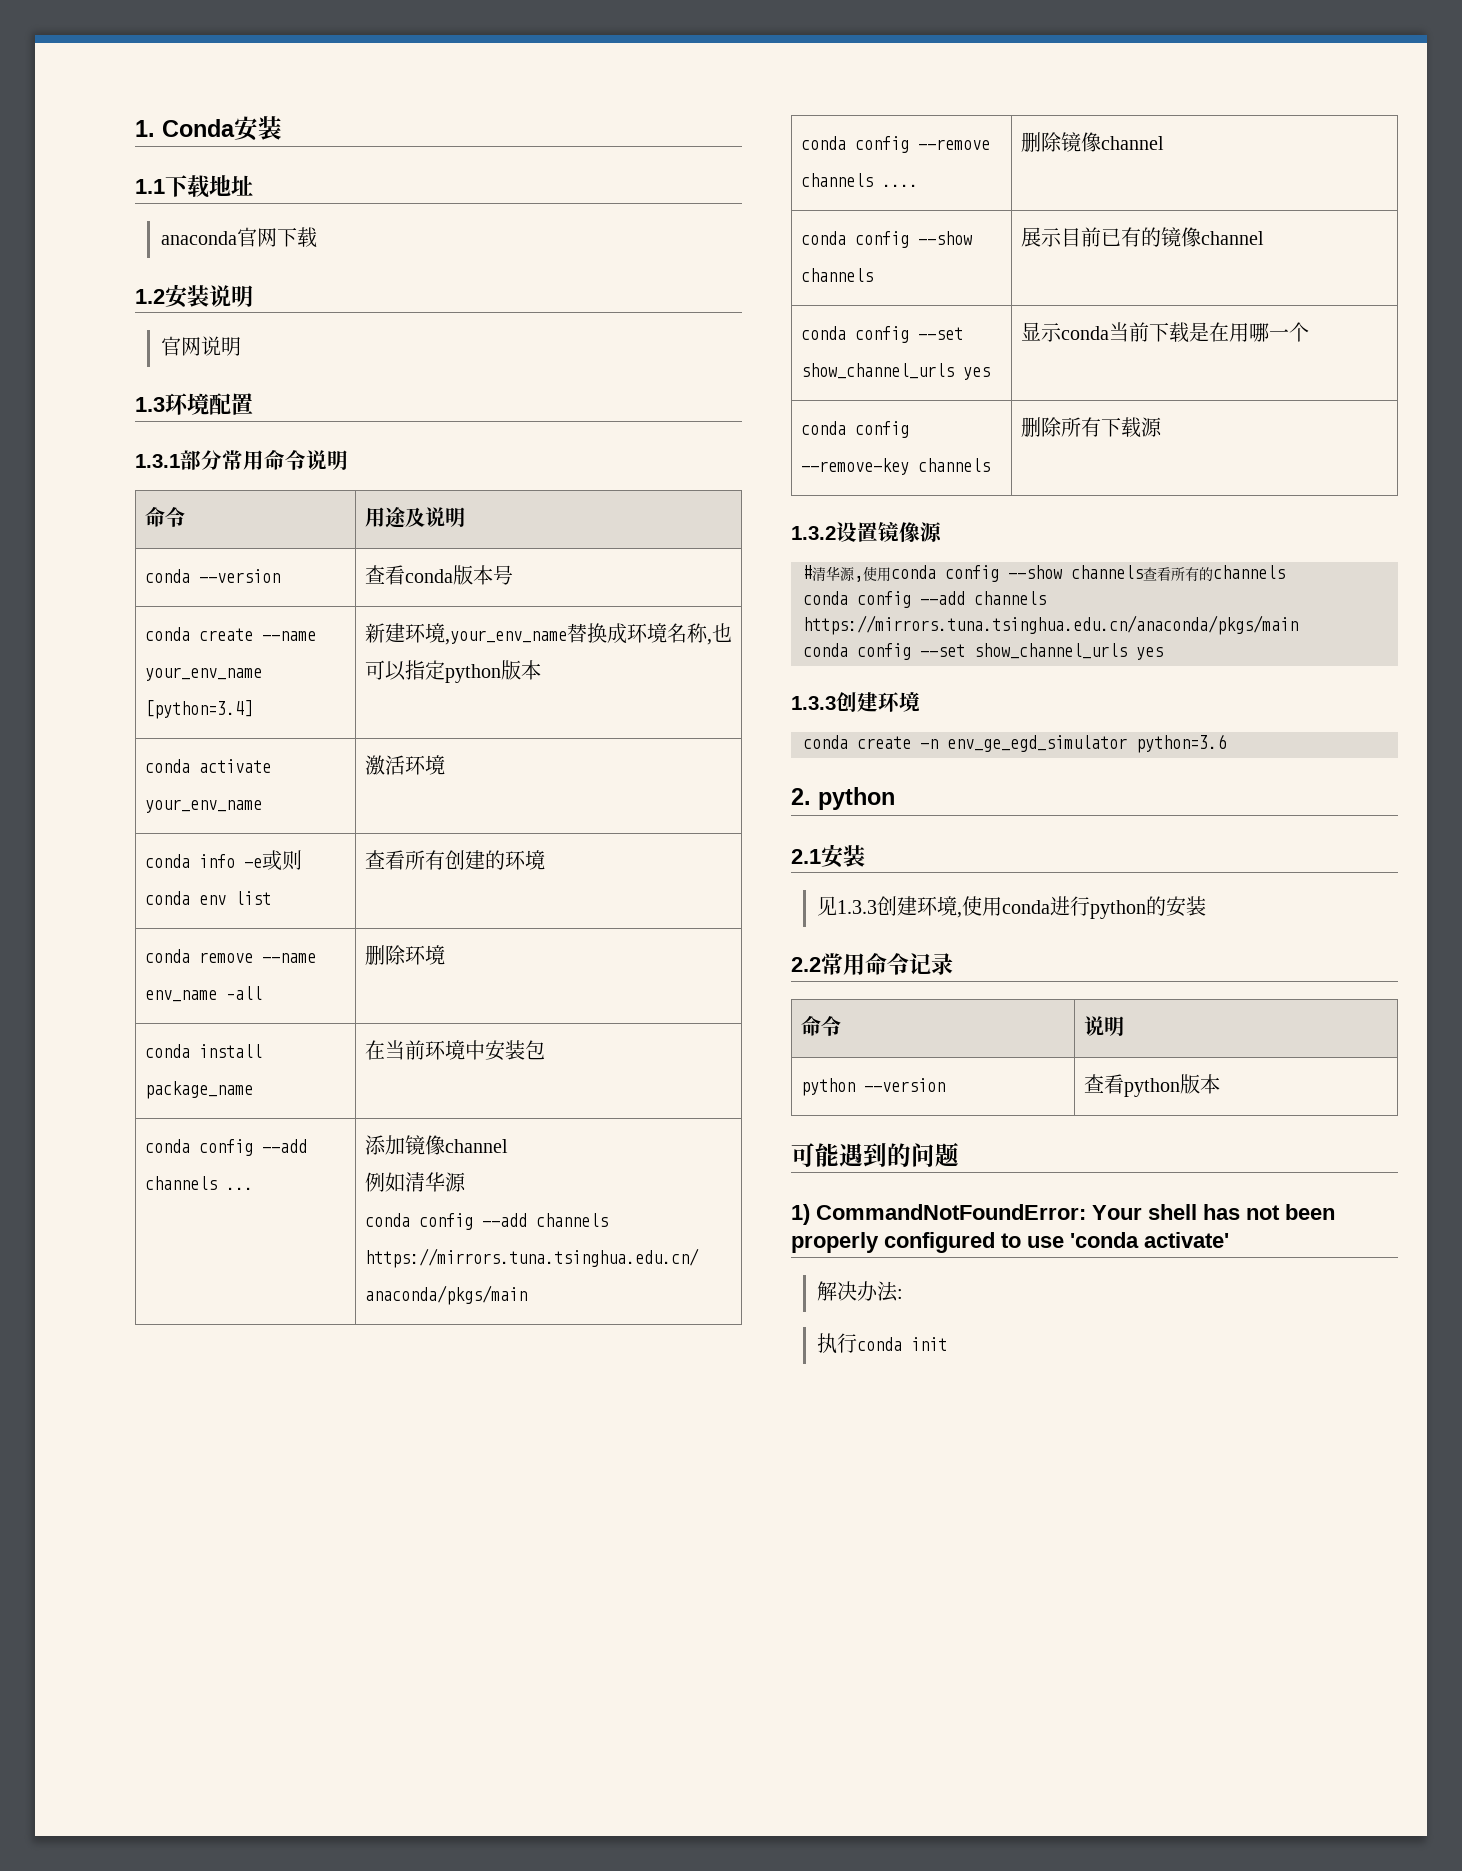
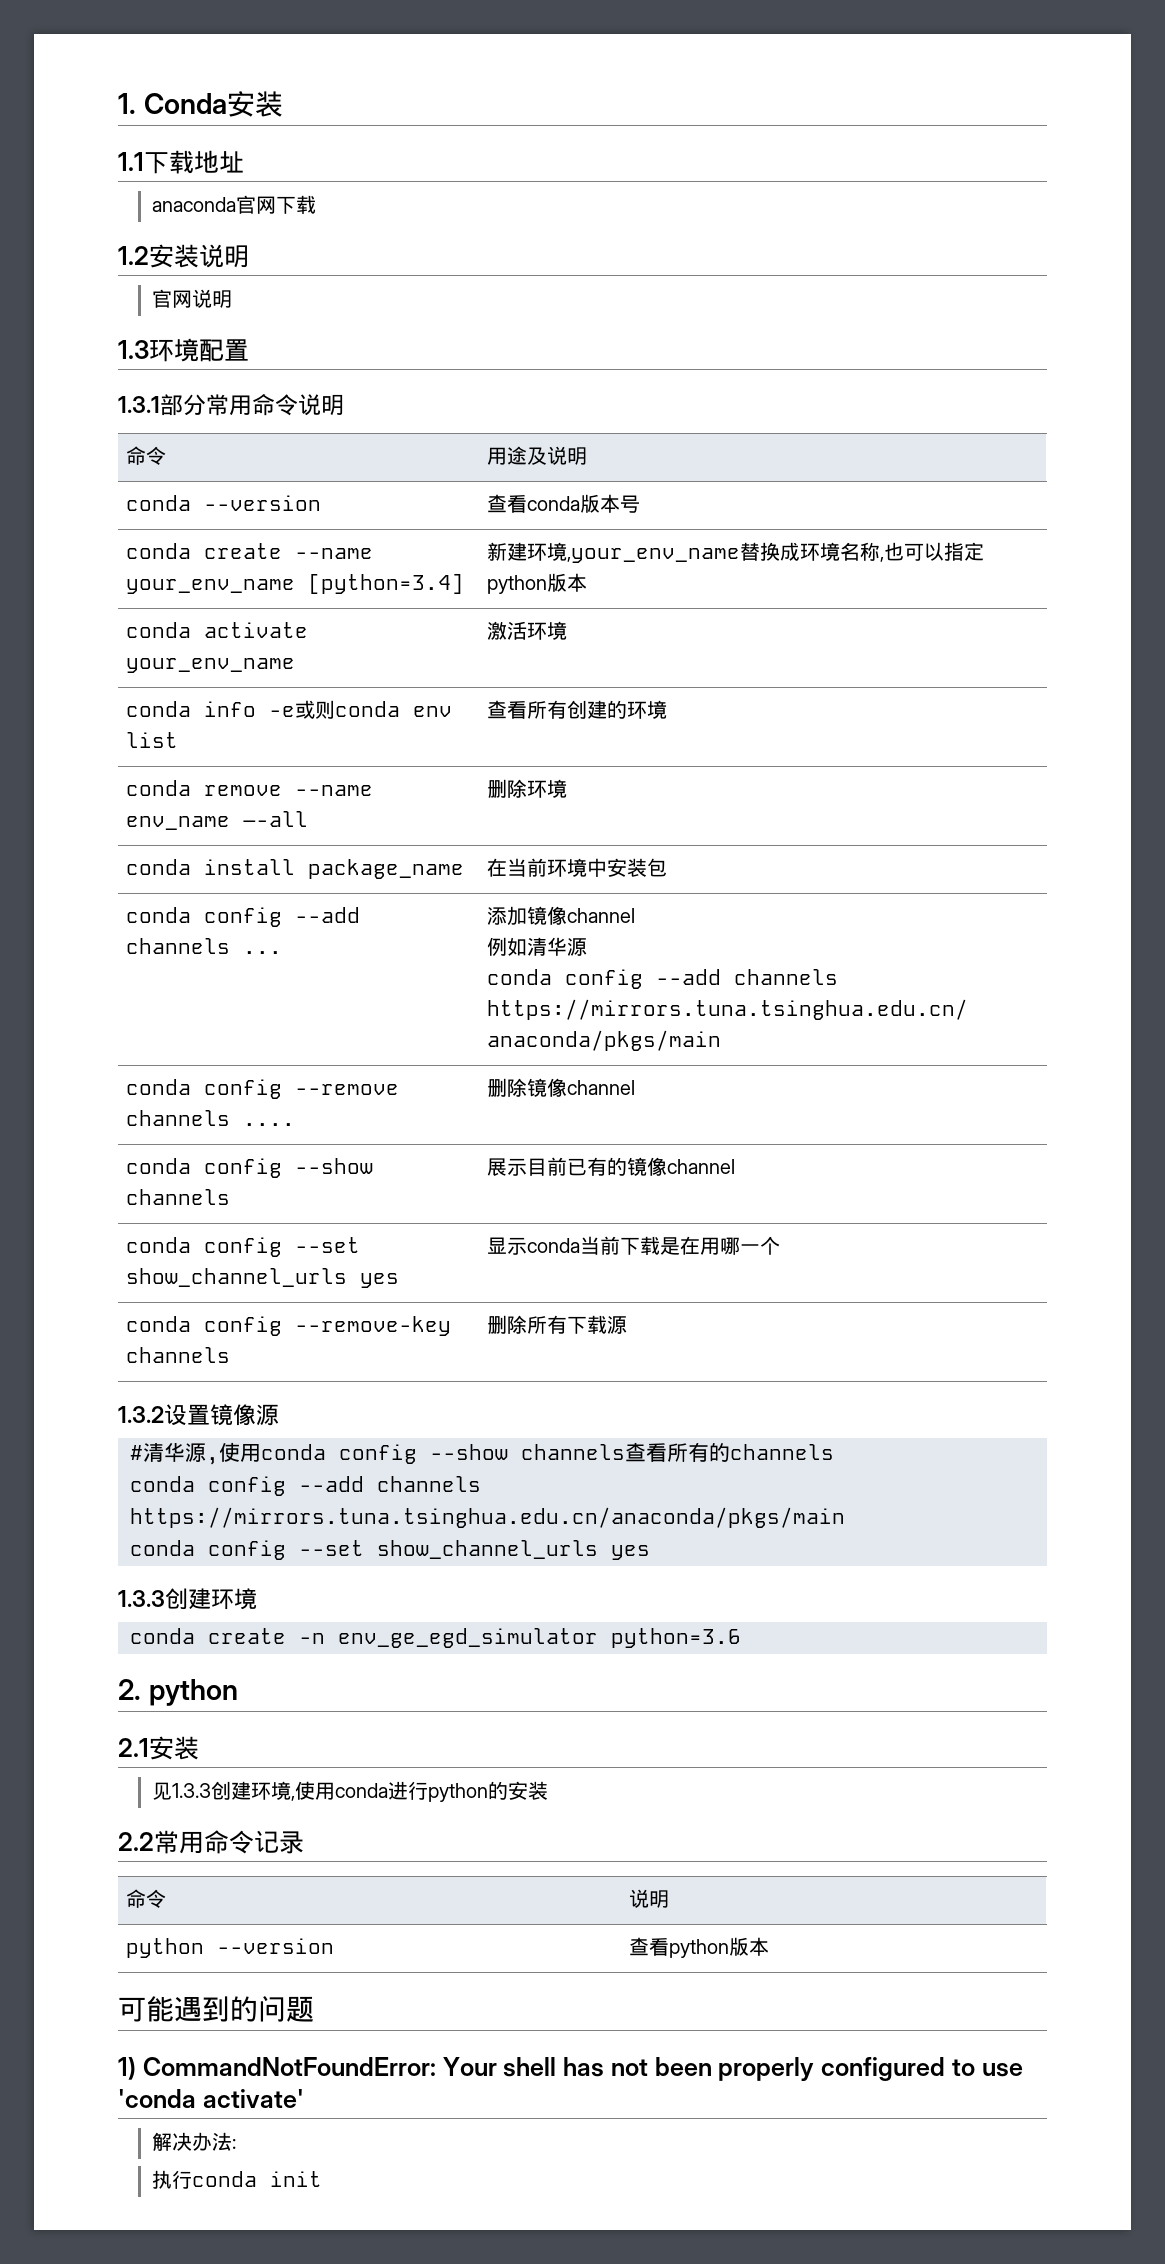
- conda remove --name env_name –all | 删除环境
+ conda remove --name env_name –-all | 删除环境

